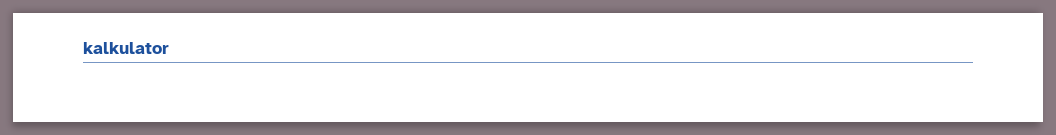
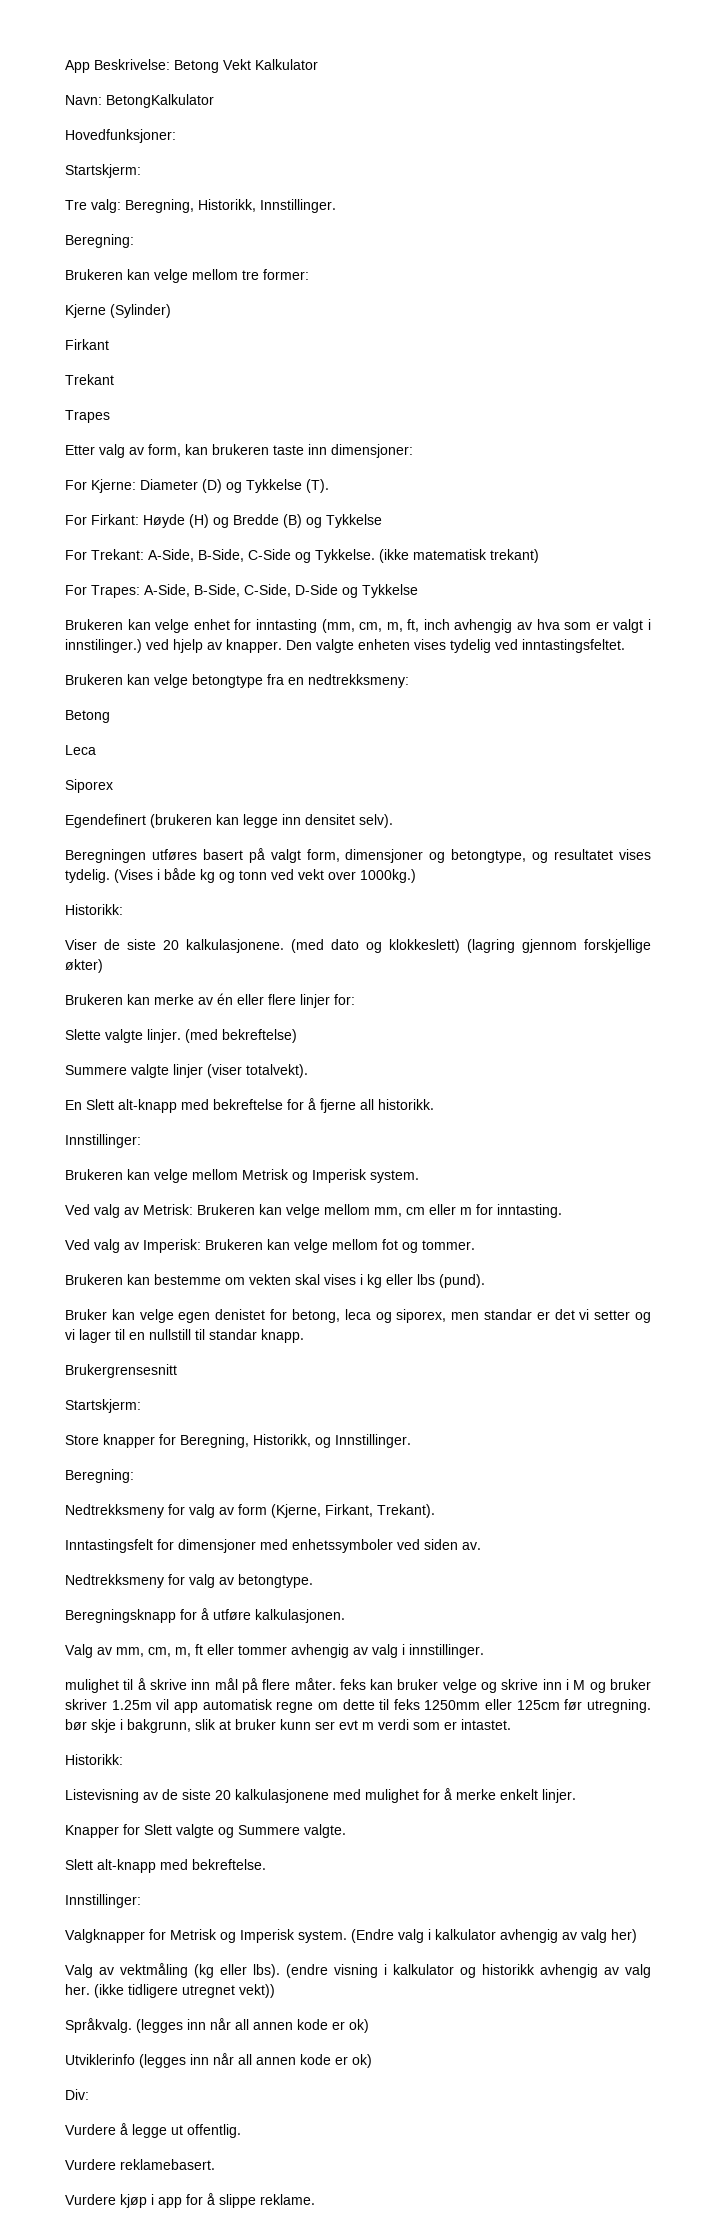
- kalkulator
+ App Beskrivelse: Betong Vekt Kalkulator
+ Navn: BetongKalkulator
+ Hovedfunksjoner:
+ Startskjerm:
+ Tre valg: Beregning, Historikk, Innstillinger.
+ Beregning:
+ Brukeren kan velge mellom tre former:
+ Kjerne (Sylinder)
+ Firkant
+ Trekant
+ Trapes
+ Etter valg av form, kan brukeren taste inn dimensjoner:
+ For Kjerne: Diameter (D) og Tykkelse (T).
+ For Firkant: Høyde (H) og Bredde (B) og Tykkelse
+ For Trekant: A-Side, B-Side, C-Side og Tykkelse. (ikke matematisk trekant)
+ For Trapes: A-Side, B-Side, C-Side, D-Side og Tykkelse
+ Brukeren kan velge enhet for inntasting (mm, cm, m, ft, inch avhengig av hva som er valgt i innstilinger.) ved hjelp av knapper. Den valgte enheten vises tydelig ved inntastingsfeltet.
+ Brukeren kan velge betongtype fra en nedtrekksmeny:
+ Betong
+ Leca
+ Siporex
+ Egendefinert (brukeren kan legge inn densitet selv).
+ Beregningen utføres basert på valgt form, dimensjoner og betongtype, og resultatet vises tydelig. (Vises i både kg og tonn ved vekt over 1000kg.)
+ Historikk:
+ Viser de siste 20 kalkulasjonene. (med dato og klokkeslett) (lagring gjennom forskjellige økter)
+ Brukeren kan merke av én eller flere linjer for:
+ Slette valgte linjer. (med bekreftelse)
+ Summere valgte linjer (viser totalvekt).
+ En Slett alt-knapp med bekreftelse for å fjerne all historikk.
+ Innstillinger:
+ Brukeren kan velge mellom Metrisk og Imperisk system.
+ Ved valg av Metrisk: Brukeren kan velge mellom mm, cm eller m for inntasting.
+ Ved valg av Imperisk: Brukeren kan velge mellom fot og tommer.
+ Brukeren kan bestemme om vekten skal vises i kg eller lbs (pund).
+ Bruker kan velge egen denistet for betong, leca og siporex, men standar er det vi setter og vi lager til en nullstill til standar knapp.
+ Brukergrensesnitt
+ Startskjerm:
+ Store knapper for Beregning, Historikk, og Innstillinger.
+ Beregning:
+ Nedtrekksmeny for valg av form (Kjerne, Firkant, Trekant).
+ Inntastingsfelt for dimensjoner med enhetssymboler ved siden av.
+ Nedtrekksmeny for valg av betongtype.
+ Beregningsknapp for å utføre kalkulasjonen.
+ Valg av mm, cm, m, ft eller tommer avhengig av valg i innstillinger.
+ mulighet til å skrive inn mål på flere måter. feks kan bruker velge og skrive inn i M og bruker skriver 1.25m vil app automatisk regne om dette til feks 1250mm eller 125cm før utregning. bør skje i bakgrunn, slik at bruker kunn ser evt m verdi som er intastet.
+ Historikk:
+ Listevisning av de siste 20 kalkulasjonene med mulighet for å merke enkelt linjer.
+ Knapper for Slett valgte og Summere valgte.
+ Slett alt-knapp med bekreftelse.
+ Innstillinger:
+ Valgknapper for Metrisk og Imperisk system. (Endre valg i kalkulator avhengig av valg her)
+ Valg av vektmåling (kg eller lbs). (endre visning i kalkulator og historikk avhengig av valg her. (ikke tidligere utregnet vekt))
+ Språkvalg. (legges inn når all annen kode er ok)
+ Utviklerinfo (legges inn når all annen kode er ok)
+ Div:
+ Vurdere å legge ut offentlig.
+ Vurdere reklamebasert.
+ Vurdere kjøp i app for å slippe reklame.

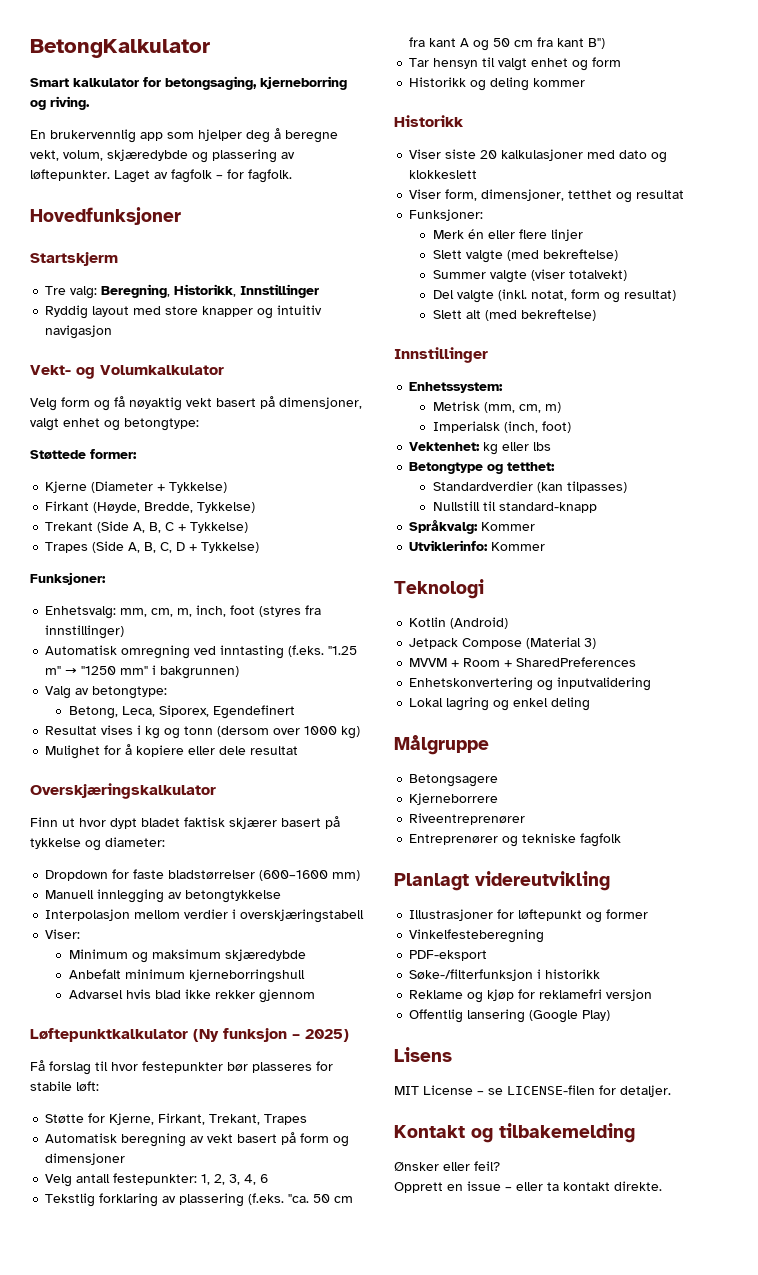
- App Beskrivelse: Betong Vekt Kalkulator
- Navn: BetongKalkulator
- Hovedfunksjoner:
- Startskjerm:
- Tre valg: Beregning, Historikk, Innstillinger.
- Beregning:
- Brukeren kan velge mellom tre former:
- Kjerne (Sylinder)
- Firkant
- Trekant
- Trapes
- Etter valg av form, kan brukeren taste inn dimensjoner:
- For Kjerne: Diameter (D) og Tykkelse (T).
- For Firkant: Høyde (H) og Bredde (B) og Tykkelse
- For Trekant: A-Side, B-Side, C-Side og Tykkelse. (ikke matematisk trekant)
- For Trapes: A-Side, B-Side, C-Side, D-Side og Tykkelse
- Brukeren kan velge enhet for inntasting (mm, cm, m, ft, inch avhengig av hva som er valgt i innstilinger.) ved hjelp av knapper. Den valgte enheten vises tydelig ved inntastingsfeltet.
- Brukeren kan velge betongtype fra en nedtrekksmeny:
- Betong
- Leca
- Siporex
- Egendefinert (brukeren kan legge inn densitet selv).
- Beregningen utføres basert på valgt form, dimensjoner og betongtype, og resultatet vises tydelig. (Vises i både kg og tonn ved vekt over 1000kg.)
- Historikk:
- Viser de siste 20 kalkulasjonene. (med dato og klokkeslett) (lagring gjennom forskjellige økter)
- Brukeren kan merke av én eller flere linjer for:
- Slette valgte linjer. (med bekreftelse)
- Summere valgte linjer (viser totalvekt).
- En Slett alt-knapp med bekreftelse for å fjerne all historikk.
- Innstillinger:
- Brukeren kan velge mellom Metrisk og Imperisk system.
- Ved valg av Metrisk: Brukeren kan velge mellom mm, cm eller m for inntasting.
- Ved valg av Imperisk: Brukeren kan velge mellom fot og tommer.
- Brukeren kan bestemme om vekten skal vises i kg eller lbs (pund).
- Bruker kan velge egen denistet for betong, leca og siporex, men standar er det vi setter og vi lager til en nullstill til standar knapp.
- Brukergrensesnitt
- Startskjerm:
- Store knapper for Beregning, Historikk, og Innstillinger.
- Beregning:
- Nedtrekksmeny for valg av form (Kjerne, Firkant, Trekant).
- Inntastingsfelt for dimensjoner med enhetssymboler ved siden av.
- Nedtrekksmeny for valg av betongtype.
- Beregningsknapp for å utføre kalkulasjonen.
- Valg av mm, cm, m, ft eller tommer avhengig av valg i innstillinger.
- mulighet til å skrive inn mål på flere måter. feks kan bruker velge og skrive inn i M og bruker skriver 1.25m vil app automatisk regne om dette til feks 1250mm eller 125cm før utregning. bør skje i bakgrunn, slik at bruker kunn ser evt m verdi som er intastet.
- Historikk:
- Listevisning av de siste 20 kalkulasjonene med mulighet for å merke enkelt linjer.
- Knapper for Slett valgte og Summere valgte.
- Slett alt-knapp med bekreftelse.
- Innstillinger:
- Valgknapper for Metrisk og Imperisk system. (Endre valg i kalkulator avhengig av valg her)
- Valg av vektmåling (kg eller lbs). (endre visning i kalkulator og historikk avhengig av valg her. (ikke tidligere utregnet vekt))
- Språkvalg. (legges inn når all annen kode er ok)
- Utviklerinfo (legges inn når all annen kode er ok)
- Div:
- Vurdere å legge ut offentlig.
- Vurdere reklamebasert.
- Vurdere kjøp i app for å slippe reklame.
+ BetongKalkulator
+ Smart kalkulator for betongsaging, kjerneborring og riving.
+ En brukervennlig app som hjelper deg å beregne vekt, volum, skjæredybde og plassering av løftepunkter. Laget av fagfolk – for fagfolk.
+ Hovedfunksjoner
+ Startskjerm
+ Tre valg: Beregning, Historikk, Innstillinger
+ Ryddig layout med store knapper og intuitiv navigasjon
+ Vekt- og Volumkalkulator
+ Velg form og få nøyaktig vekt basert på dimensjoner, valgt enhet og betongtype:
+ Støttede former:
+ Kjerne (Diameter + Tykkelse)
+ Firkant (Høyde, Bredde, Tykkelse)
+ Trekant (Side A, B, C + Tykkelse)
+ Trapes (Side A, B, C, D + Tykkelse)
+ Funksjoner:
+ Enhetsvalg: mm, cm, m, inch, foot (styres fra innstillinger)
+ Automatisk omregning ved inntasting (f.eks. "1.25 m" → "1250 mm" i bakgrunnen)
+ Valg av betongtype:
+ Betong, Leca, Siporex, Egendefinert
+ Resultat vises i kg og tonn (dersom over 1000 kg)
+ Mulighet for å kopiere eller dele resultat
+ Overskjæringskalkulator
+ Finn ut hvor dypt bladet faktisk skjærer basert på tykkelse og diameter:
+ Dropdown for faste bladstørrelser (600–1600 mm)
+ Manuell innlegging av betongtykkelse
+ Interpolasjon mellom verdier i overskjæringstabell
+ Viser:
+ Minimum og maksimum skjæredybde
+ Anbefalt minimum kjerneborringshull
+ Advarsel hvis blad ikke rekker gjennom
+ Løftepunktkalkulator (Ny funksjon – 2025)
+ Få forslag til hvor festepunkter bør plasseres for stabile løft:
+ Støtte for Kjerne, Firkant, Trekant, Trapes
+ Automatisk beregning av vekt basert på form og dimensjoner
+ Velg antall festepunkter: 1, 2, 3, 4, 6
+ Tekstlig forklaring av plassering (f.eks. "ca. 50 cm fra kant A og 50 cm fra kant B")
+ Tar hensyn til valgt enhet og form
+ Historikk og deling kommer
+ Historikk
+ Viser siste 20 kalkulasjoner med dato og klokkeslett
+ Viser form, dimensjoner, tetthet og resultat
+ Funksjoner:
+ Merk én eller flere linjer
+ Slett valgte (med bekreftelse)
+ Summer valgte (viser totalvekt)
+ Del valgte (inkl. notat, form og resultat)
+ Slett alt (med bekreftelse)
+ Innstillinger
+ Enhetssystem:
+ Metrisk (mm, cm, m)
+ Imperialsk (inch, foot)
+ Vektenhet: kg eller lbs
+ Betongtype og tetthet:
+ Standardverdier (kan tilpasses)
+ Nullstill til standard-knapp
+ Språkvalg: Kommer
+ Utviklerinfo: Kommer
+ Teknologi
+ Kotlin (Android)
+ Jetpack Compose (Material 3)
+ MVVM + Room + SharedPreferences
+ Enhetskonvertering og inputvalidering
+ Lokal lagring og enkel deling
+ Målgruppe
+ Betongsagere
+ Kjerneborrere
+ Riveentreprenører
+ Entreprenører og tekniske fagfolk
+ Planlagt videreutvikling
+ Illustrasjoner for løftepunkt og former
+ Vinkelfesteberegning
+ PDF-eksport
+ Søke-/filterfunksjon i historikk
+ Reklame og kjøp for reklamefri versjon
+ Offentlig lansering (Google Play)
+ Lisens
+ MIT License – se LICENSE-filen for detaljer.
+ Kontakt og tilbakemelding
+ Ønsker eller feil?
+ Opprett en issue – eller ta kontakt direkte.

